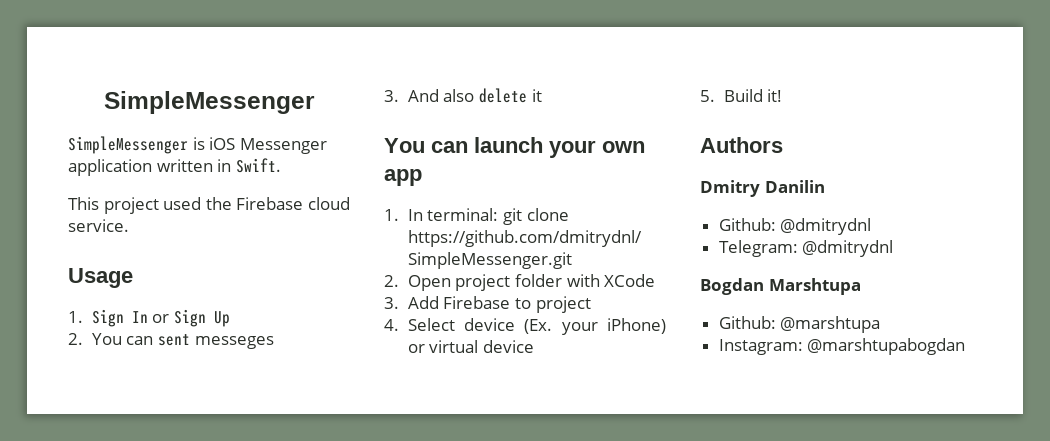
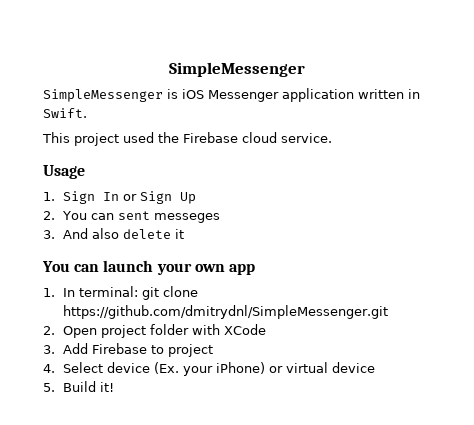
- Authors
- Dmitry Danilin
- Github: @dmitrydnl
- Telegram: @dmitrydnl
- Bogdan Marshtupa
- Github: @marshtupa
- Instagram: @marshtupabogdan

